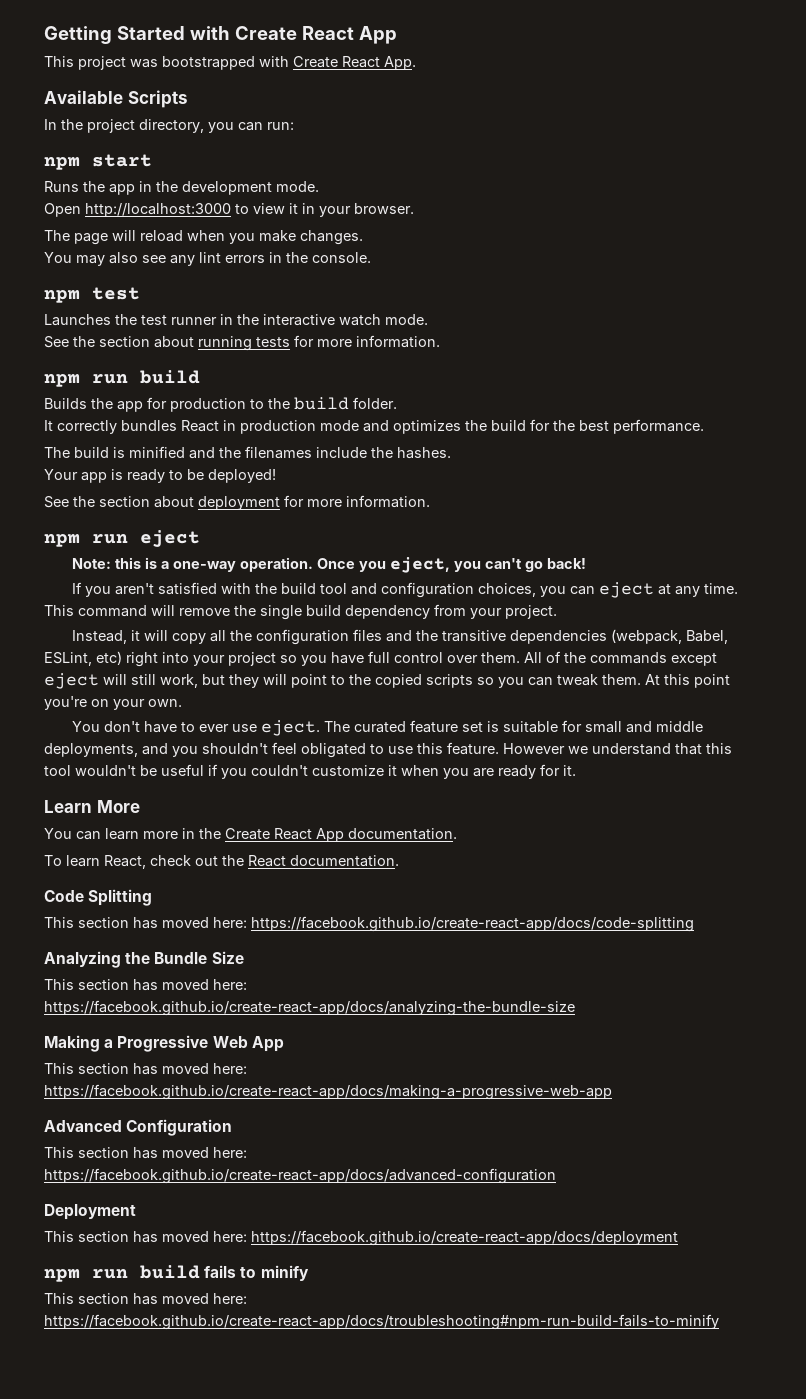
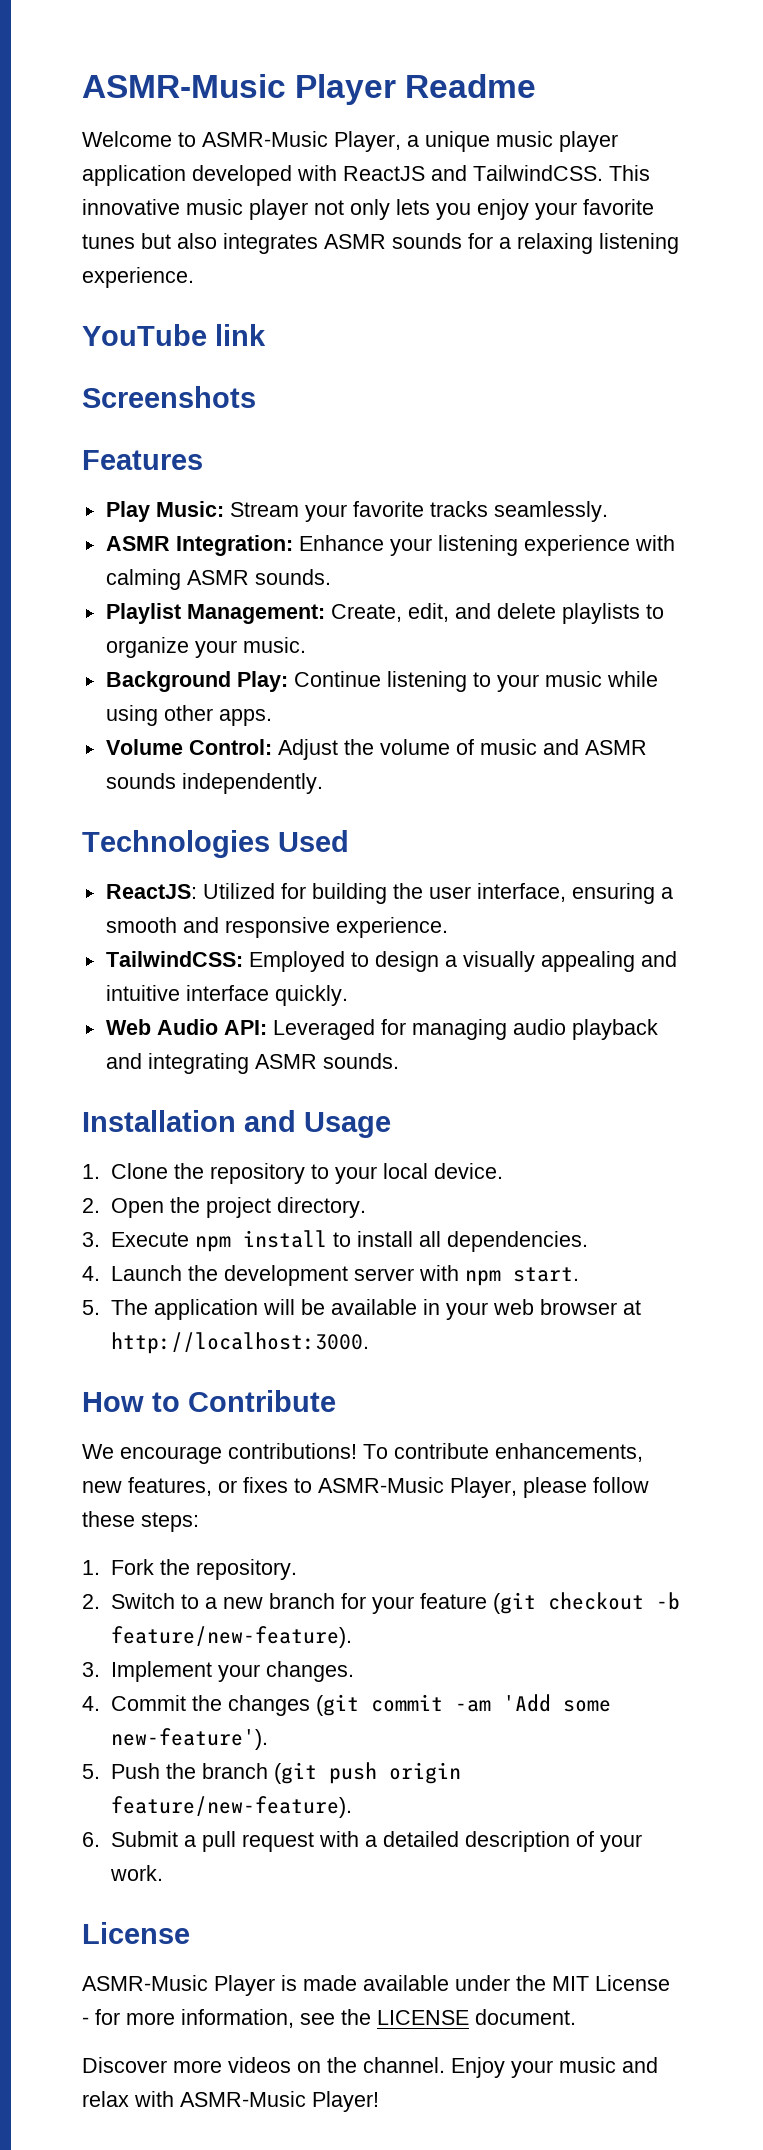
- Getting Started with Create React App
- This project was bootstrapped with Create React App.
- Available Scripts
- In the project directory, you can run:
- npm start
- Runs the app in the development mode.
- Open http://localhost:3000 to view it in your browser.
- The page will reload when you make changes.
- You may also see any lint errors in the console.
- npm test
- Launches the test runner in the interactive watch mode.
- See the section about running tests for more information.
- npm run build
- Builds the app for production to the build folder.
- It correctly bundles React in production mode and optimizes the build for the best performance.
- The build is minified and the filenames include the hashes.
- Your app is ready to be deployed!
- See the section about deployment for more information.
- npm run eject
- Note: this is a one-way operation. Once you eject, you can't go back!
- If you aren't satisfied with the build tool and configuration choices, you can eject at any time. This command will remove the single build dependency from your project.
- Instead, it will copy all the configuration files and the transitive dependencies (webpack, Babel, ESLint, etc) right into your project so you have full control over them. All of the commands except eject will still work, but they will point to the copied scripts so you can tweak them. At this point you're on your own.
- You don't have to ever use eject. The curated feature set is suitable for small and middle deployments, and you shouldn't feel obligated to use this feature. However we understand that this tool wouldn't be useful if you couldn't customize it when you are ready for it.
- Learn More
- You can learn more in the Create React App documentation.
- To learn React, check out the React documentation.
- Code Splitting
- This section has moved here: https://facebook.github.io/create-react-app/docs/code-splitting
- Analyzing the Bundle Size
- This section has moved here: https://facebook.github.io/create-react-app/docs/analyzing-the-bundle-size
- Making a Progressive Web App
- This section has moved here: https://facebook.github.io/create-react-app/docs/making-a-progressive-web-app
- Advanced Configuration
- This section has moved here: https://facebook.github.io/create-react-app/docs/advanced-configuration
- Deployment
- This section has moved here: https://facebook.github.io/create-react-app/docs/deployment
- npm run build fails to minify
- This section has moved here: https://facebook.github.io/create-react-app/docs/troubleshooting#npm-run-build-fails-to-minify
+ ASMR-Music Player Readme
+ Welcome to ASMR-Music Player, a unique music player application developed with ReactJS and TailwindCSS. This innovative music player not only lets you enjoy your favorite tunes but also integrates ASMR sounds for a relaxing listening experience.
+ YouTube link
+ Screenshots
+ Features
+ Play Music: Stream your favorite tracks seamlessly.
+ ASMR Integration: Enhance your listening experience with calming ASMR sounds.
+ Playlist Management: Create, edit, and delete playlists to organize your music.
+ Background Play: Continue listening to your music while using other apps.
+ Volume Control: Adjust the volume of music and ASMR sounds independently.
+ Technologies Used
+ ReactJS: Utilized for building the user interface, ensuring a smooth and responsive experience.
+ TailwindCSS: Employed to design a visually appealing and intuitive interface quickly.
+ Web Audio API: Leveraged for managing audio playback and integrating ASMR sounds.
+ Installation and Usage
+ 1. Clone the repository to your local device.
+ 2. Open the project directory.
+ 3. Execute npm install to install all dependencies.
+ 4. Launch the development server with npm start.
+ 5. The application will be available in your web browser at http://localhost:3000.
+ How to Contribute
+ We encourage contributions! To contribute enhancements, new features, or fixes to ASMR-Music Player, please follow these steps:
+ 1. Fork the repository.
+ 2. Switch to a new branch for your feature (git checkout -b feature/new-feature).
+ 3. Implement your changes.
+ 4. Commit the changes (git commit -am 'Add some new-feature').
+ 5. Push the branch (git push origin feature/new-feature).
+ 6. Submit a pull request with a detailed description of your work.
+ License
+ ASMR-Music Player is made available under the MIT License - for more information, see the LICENSE document.
+ Discover more videos on the channel. Enjoy your music and relax with ASMR-Music Player!

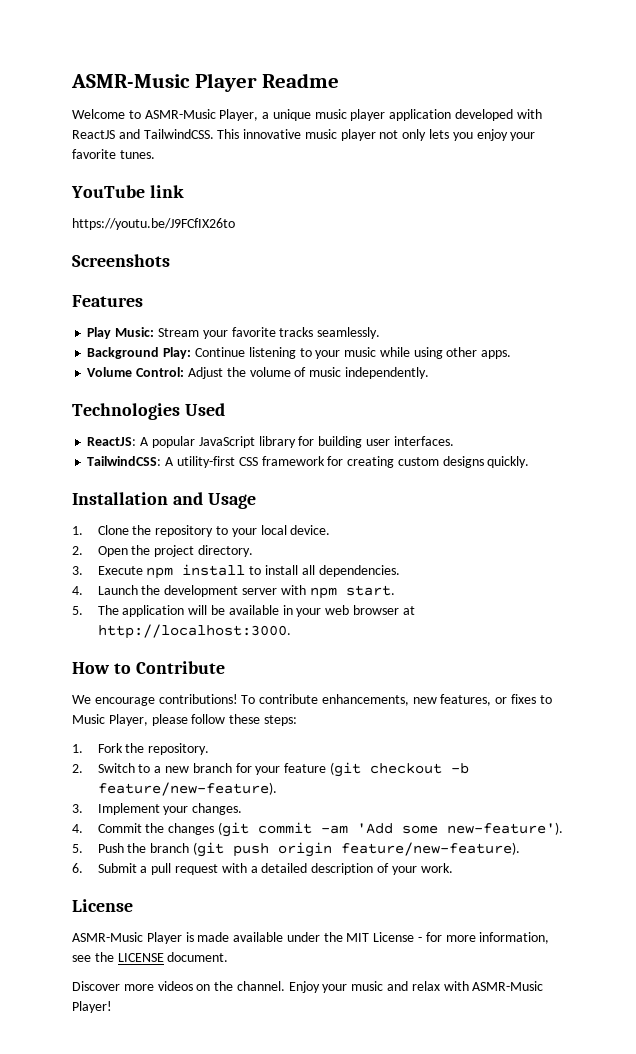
- This innovative music player not only lets you enjoy your favorite tunes but also integrates ASMR sounds for a relaxing listening experience.
+ This innovative music player not only lets you enjoy your favorite tunes.
+ https://youtu.be/J9FCfIX26to
- ASMR Integration: Enhance your listening experience with calming ASMR sounds.
- Playlist Management: Create, edit, and delete playlists to organize your music.
- Volume Control: Adjust the volume of music and ASMR sounds independently.
+ Volume Control: Adjust the volume of music independently.
- ReactJS: Utilized for building the user interface, ensuring a smooth and responsive experience.
- TailwindCSS: Employed to design a visually appealing and intuitive interface quickly.
- Web Audio API: Leveraged for managing audio playback and integrating ASMR sounds.
+ ReactJS: A popular JavaScript library for building user interfaces.
+ TailwindCSS: A utility-first CSS framework for creating custom designs quickly.
- To contribute enhancements, new features, or fixes to ASMR-Music Player, please follow these steps:
+ To contribute enhancements, new features, or fixes to Music Player, please follow these steps:

